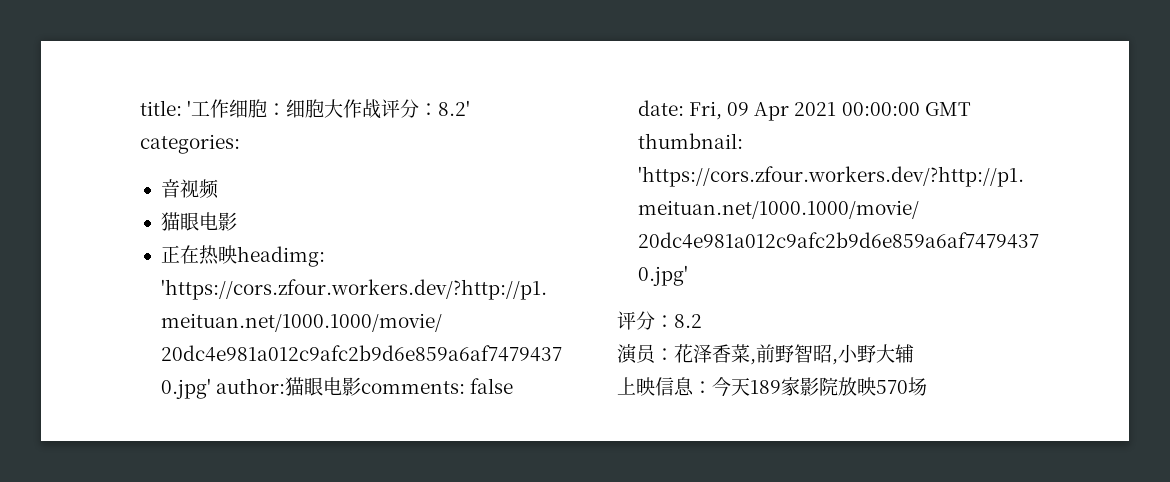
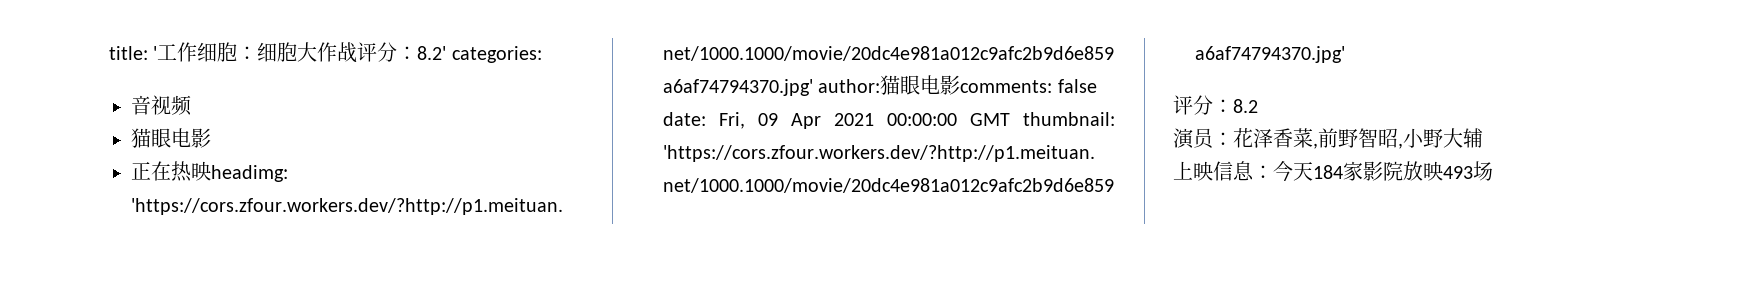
- 上映信息：今天189家影院放映570场
+ 上映信息：今天184家影院放映493场

